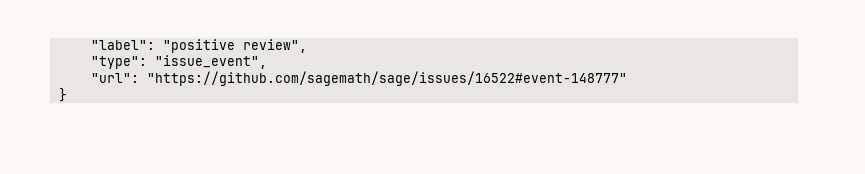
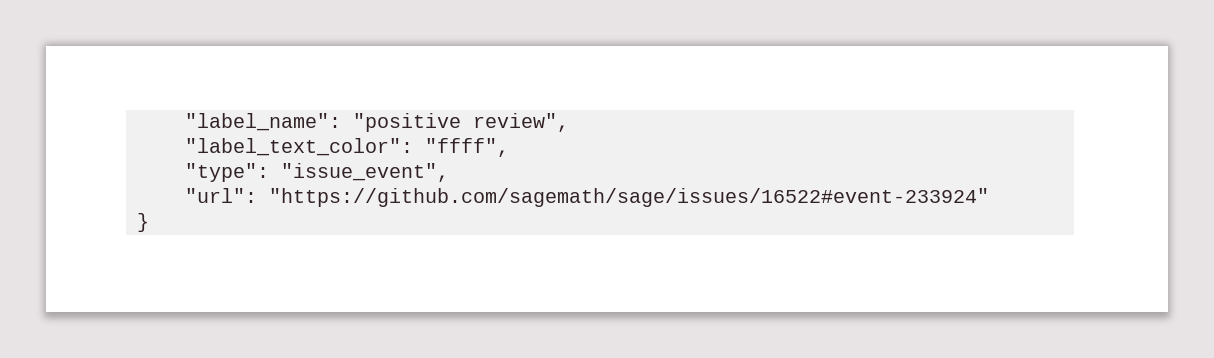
- "label": "positive review",
+ "label_name": "positive review",
+ "label_text_color": "ffff",
- "url": "https://github.com/sagemath/sage/issues/16522#event-148777"
+ "url": "https://github.com/sagemath/sage/issues/16522#event-233924"

